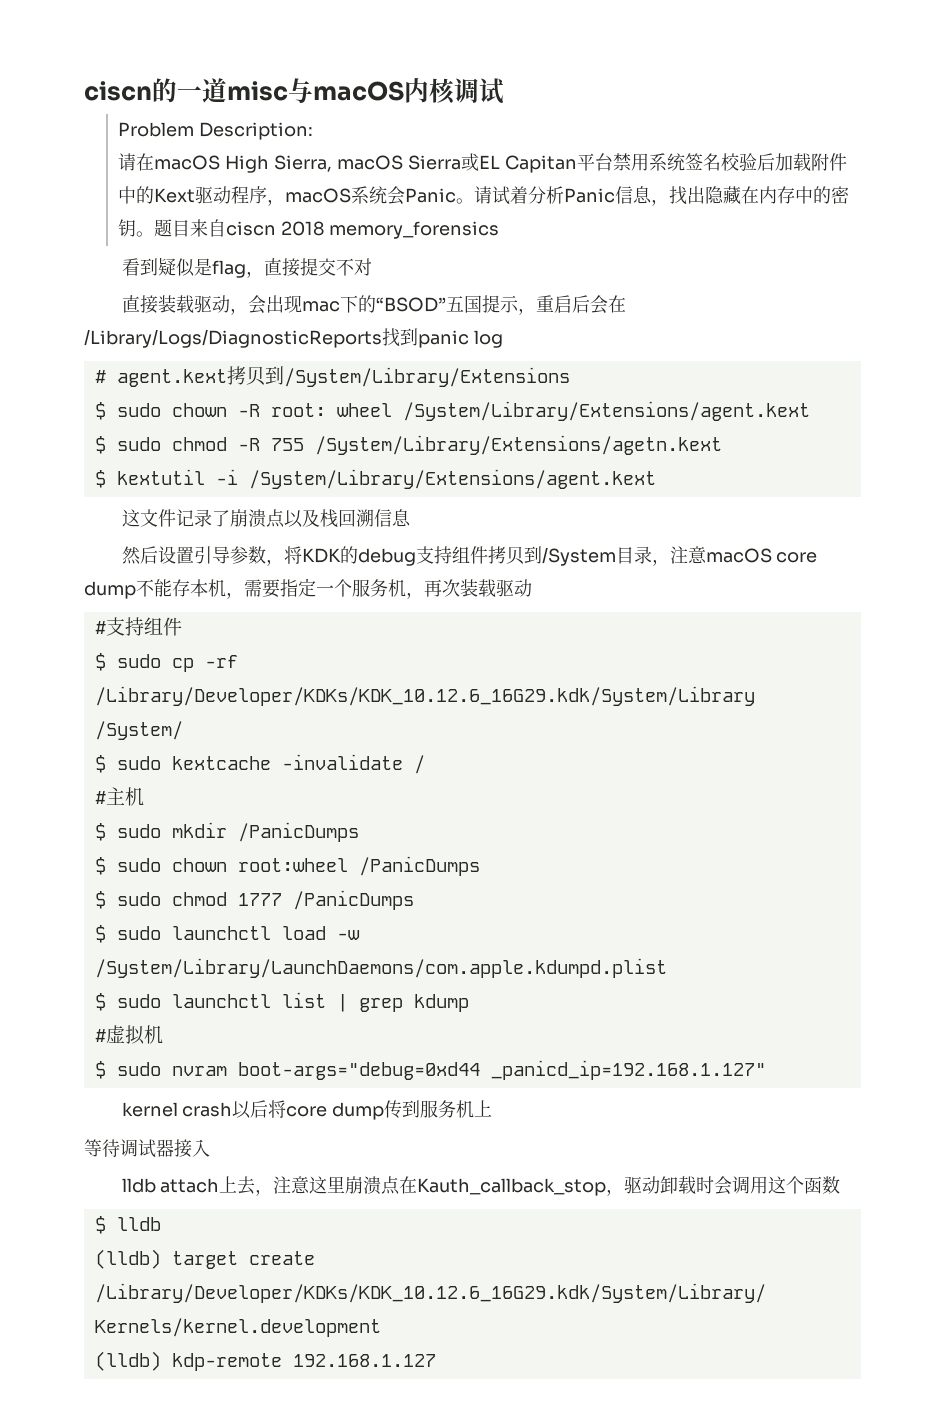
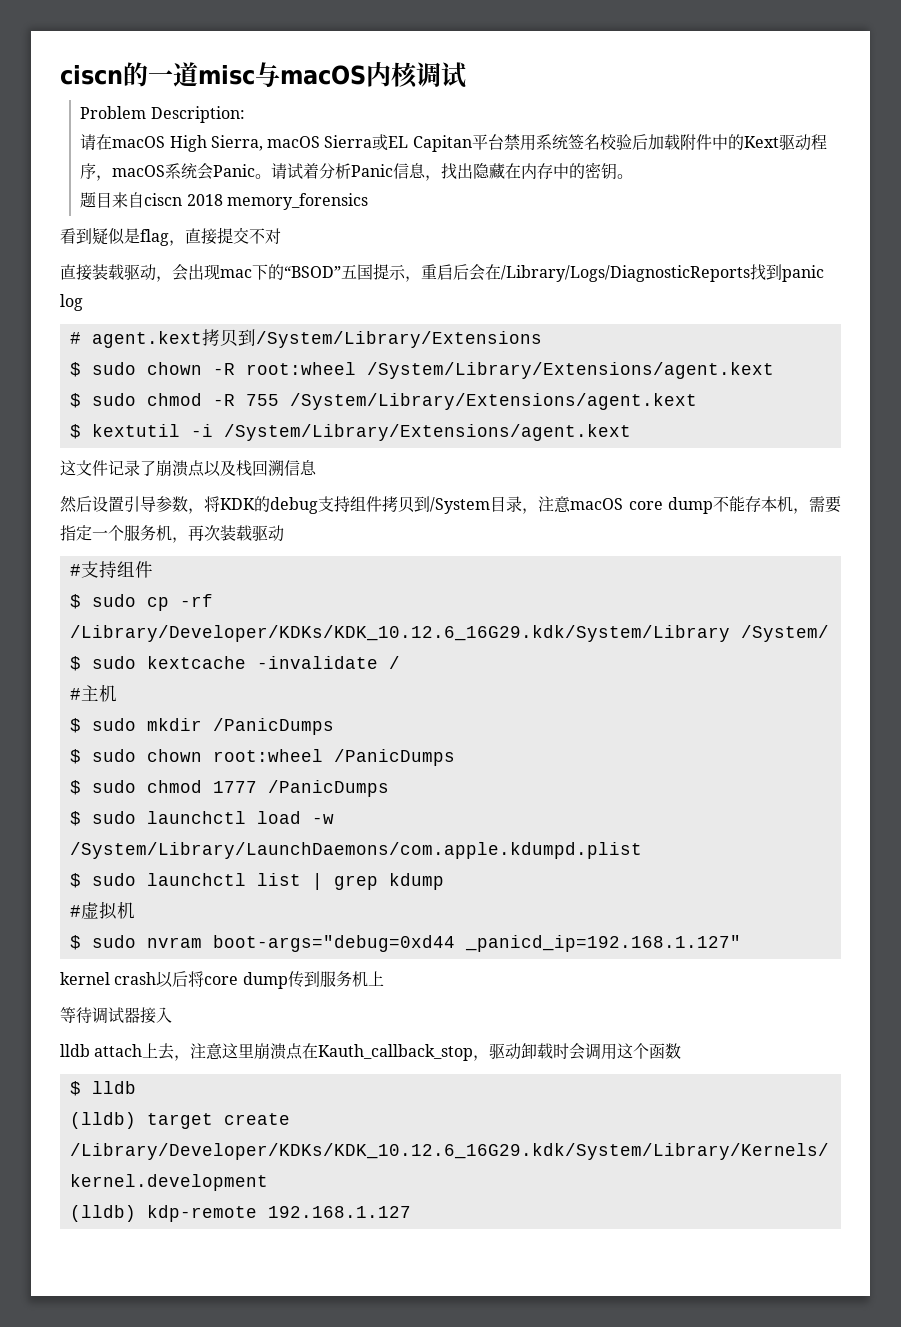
- 请试着分析Panic信息，找出隐藏在内存中的密钥。题目来自ciscn 2018 memory_forensics
+ 请试着分析Panic信息，找出隐藏在内存中的密钥。
+ 题目来自ciscn 2018 memory_forensics
- $ sudo chown -R root: wheel /System/Library/Extensions/agent.kext
+ $ sudo chown -R root:wheel /System/Library/Extensions/agent.kext
- $ sudo chmod -R 755 /System/Library/Extensions/agetn.kext
+ $ sudo chmod -R 755 /System/Library/Extensions/agent.kext

